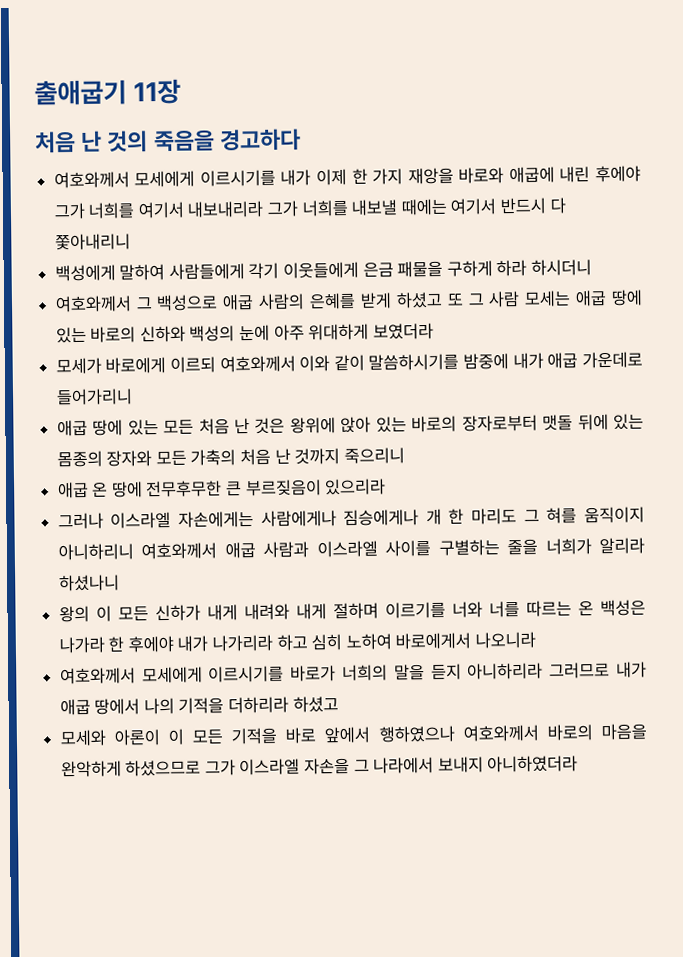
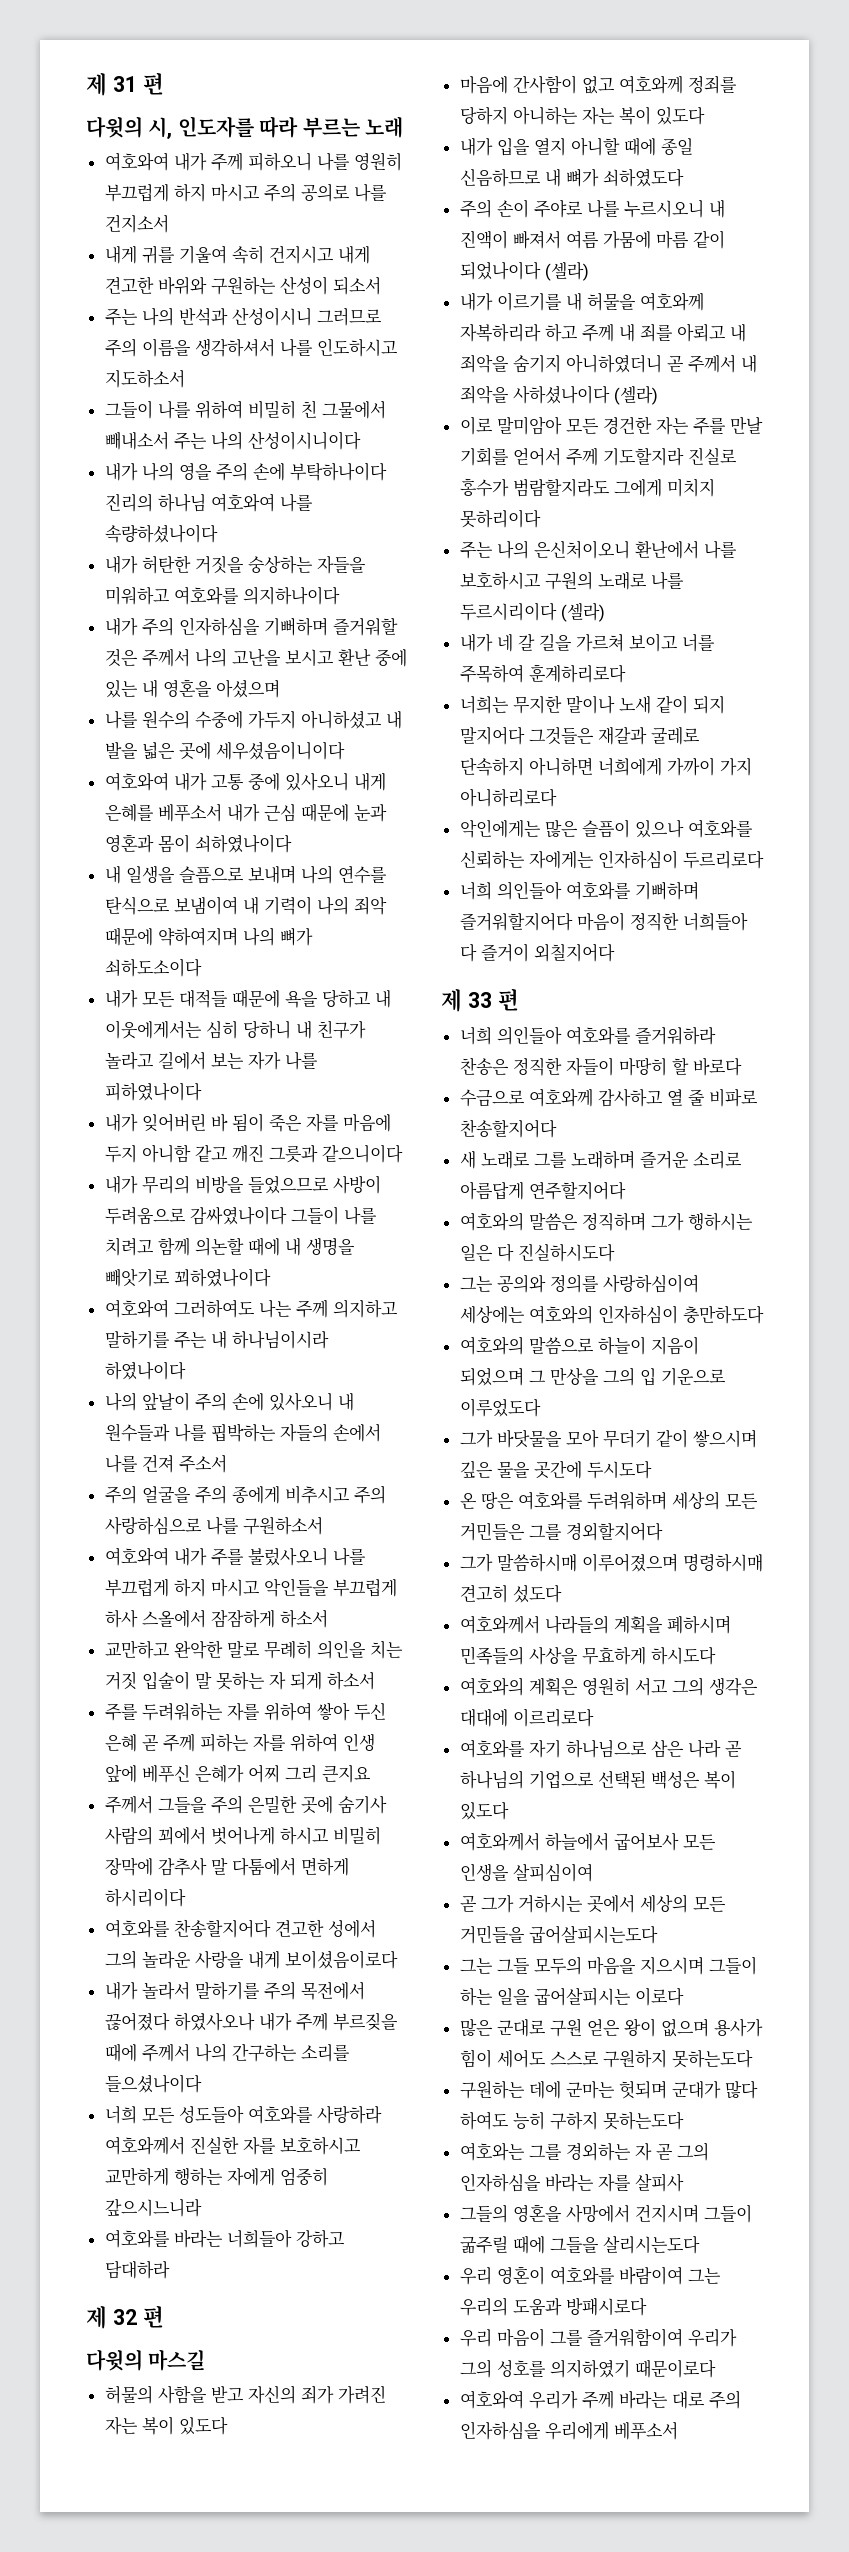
- 출애굽기 11장
- 처음 난 것의 죽음을 경고하다
- 여호와께서 모세에게 이르시기를 내가 이제 한 가지 재앙을 바로와 애굽에 내린 후에야 그가 너희를 여기서 내보내리라 그가 너희를 내보낼 때에는 여기서 반드시 다 쫓아내리니
- 백성에게 말하여 사람들에게 각기 이웃들에게 은금 패물을 구하게 하라 하시더니
- 여호와께서 그 백성으로 애굽 사람의 은혜를 받게 하셨고 또 그 사람 모세는 애굽 땅에 있는 바로의 신하와 백성의 눈에 아주 위대하게 보였더라
- 모세가 바로에게 이르되 여호와께서 이와 같이 말씀하시기를 밤중에 내가 애굽 가운데로 들어가리니
- 애굽 땅에 있는 모든 처음 난 것은 왕위에 앉아 있는 바로의 장자로부터 맷돌 뒤에 있는 몸종의 장자와 모든 가축의 처음 난 것까지 죽으리니
- 애굽 온 땅에 전무후무한 큰 부르짖음이 있으리라
- 그러나 이스라엘 자손에게는 사람에게나 짐승에게나 개 한 마리도 그 혀를 움직이지 아니하리니 여호와께서 애굽 사람과 이스라엘 사이를 구별하는 줄을 너희가 알리라 하셨나니
- 왕의 이 모든 신하가 내게 내려와 내게 절하며 이르기를 너와 너를 따르는 온 백성은 나가라 한 후에야 내가 나가리라 하고 심히 노하여 바로에게서 나오니라
- 여호와께서 모세에게 이르시기를 바로가 너희의 말을 듣지 아니하리라 그러므로 내가 애굽 땅에서 나의 기적을 더하리라 하셨고
- 모세와 아론이 이 모든 기적을 바로 앞에서 행하였으나 여호와께서 바로의 마음을 완악하게 하셨으므로 그가 이스라엘 자손을 그 나라에서 보내지 아니하였더라
+ 제 31 편
+ 다윗의 시, 인도자를 따라 부르는 노래
+ 여호와여 내가 주께 피하오니 나를 영원히 부끄럽게 하지 마시고 주의 공의로 나를 건지소서
+ 내게 귀를 기울여 속히 건지시고 내게 견고한 바위와 구원하는 산성이 되소서
+ 주는 나의 반석과 산성이시니 그러므로 주의 이름을 생각하셔서 나를 인도하시고 지도하소서
+ 그들이 나를 위하여 비밀히 친 그물에서 빼내소서 주는 나의 산성이시니이다
+ 내가 나의 영을 주의 손에 부탁하나이다 진리의 하나님 여호와여 나를 속량하셨나이다
+ 내가 허탄한 거짓을 숭상하는 자들을 미워하고 여호와를 의지하나이다
+ 내가 주의 인자하심을 기뻐하며 즐거워할 것은 주께서 나의 고난을 보시고 환난 중에 있는 내 영혼을 아셨으며
+ 나를 원수의 수중에 가두지 아니하셨고 내 발을 넓은 곳에 세우셨음이니이다
+ 여호와여 내가 고통 중에 있사오니 내게 은혜를 베푸소서 내가 근심 때문에 눈과 영혼과 몸이 쇠하였나이다
+ 내 일생을 슬픔으로 보내며 나의 연수를 탄식으로 보냄이여 내 기력이 나의 죄악 때문에 약하여지며 나의 뼈가 쇠하도소이다
+ 내가 모든 대적들 때문에 욕을 당하고 내 이웃에게서는 심히 당하니 내 친구가 놀라고 길에서 보는 자가 나를 피하였나이다
+ 내가 잊어버린 바 됨이 죽은 자를 마음에 두지 아니함 같고 깨진 그릇과 같으니이다
+ 내가 무리의 비방을 들었으므로 사방이 두려움으로 감싸였나이다 그들이 나를 치려고 함께 의논할 때에 내 생명을 빼앗기로 꾀하였나이다
+ 여호와여 그러하여도 나는 주께 의지하고 말하기를 주는 내 하나님이시라 하였나이다
+ 나의 앞날이 주의 손에 있사오니 내 원수들과 나를 핍박하는 자들의 손에서 나를 건져 주소서
+ 주의 얼굴을 주의 종에게 비추시고 주의 사랑하심으로 나를 구원하소서
+ 여호와여 내가 주를 불렀사오니 나를 부끄럽게 하지 마시고 악인들을 부끄럽게 하사 스올에서 잠잠하게 하소서
+ 교만하고 완악한 말로 무례히 의인을 치는 거짓 입술이 말 못하는 자 되게 하소서
+ 주를 두려워하는 자를 위하여 쌓아 두신 은혜 곧 주께 피하는 자를 위하여 인생 앞에 베푸신 은혜가 어찌 그리 큰지요
+ 주께서 그들을 주의 은밀한 곳에 숨기사 사람의 꾀에서 벗어나게 하시고 비밀히 장막에 감추사 말 다툼에서 면하게 하시리이다
+ 여호와를 찬송할지어다 견고한 성에서 그의 놀라운 사랑을 내게 보이셨음이로다
+ 내가 놀라서 말하기를 주의 목전에서 끊어졌다 하였사오나 내가 주께 부르짖을 때에 주께서 나의 간구하는 소리를 들으셨나이다
+ 너희 모든 성도들아 여호와를 사랑하라 여호와께서 진실한 자를 보호하시고 교만하게 행하는 자에게 엄중히 갚으시느니라
+ 여호와를 바라는 너희들아 강하고 담대하라
+ 제 32 편
+ 다윗의 마스길
+ 허물의 사함을 받고 자신의 죄가 가려진 자는 복이 있도다
+ 마음에 간사함이 없고 여호와께 정죄를 당하지 아니하는 자는 복이 있도다
+ 내가 입을 열지 아니할 때에 종일 신음하므로 내 뼈가 쇠하였도다
+ 주의 손이 주야로 나를 누르시오니 내 진액이 빠져서 여름 가뭄에 마름 같이 되었나이다 (셀라)
+ 내가 이르기를 내 허물을 여호와께 자복하리라 하고 주께 내 죄를 아뢰고 내 죄악을 숨기지 아니하였더니 곧 주께서 내 죄악을 사하셨나이다 (셀라)
+ 이로 말미암아 모든 경건한 자는 주를 만날 기회를 얻어서 주께 기도할지라 진실로 홍수가 범람할지라도 그에게 미치지 못하리이다
+ 주는 나의 은신처이오니 환난에서 나를 보호하시고 구원의 노래로 나를 두르시리이다 (셀라)
+ 내가 네 갈 길을 가르쳐 보이고 너를 주목하여 훈계하리로다
+ 너희는 무지한 말이나 노새 같이 되지 말지어다 그것들은 재갈과 굴레로 단속하지 아니하면 너희에게 가까이 가지 아니하리로다
+ 악인에게는 많은 슬픔이 있으나 여호와를 신뢰하는 자에게는 인자하심이 두르리로다
+ 너희 의인들아 여호와를 기뻐하며 즐거워할지어다 마음이 정직한 너희들아 다 즐거이 외칠지어다
+ 제 33 편
+ 너희 의인들아 여호와를 즐거워하라 찬송은 정직한 자들이 마땅히 할 바로다
+ 수금으로 여호와께 감사하고 열 줄 비파로 찬송할지어다
+ 새 노래로 그를 노래하며 즐거운 소리로 아름답게 연주할지어다
+ 여호와의 말씀은 정직하며 그가 행하시는 일은 다 진실하시도다
+ 그는 공의와 정의를 사랑하심이여 세상에는 여호와의 인자하심이 충만하도다
+ 여호와의 말씀으로 하늘이 지음이 되었으며 그 만상을 그의 입 기운으로 이루었도다
+ 그가 바닷물을 모아 무더기 같이 쌓으시며 깊은 물을 곳간에 두시도다
+ 온 땅은 여호와를 두려워하며 세상의 모든 거민들은 그를 경외할지어다
+ 그가 말씀하시매 이루어졌으며 명령하시매 견고히 섰도다
+ 여호와께서 나라들의 계획을 폐하시며 민족들의 사상을 무효하게 하시도다
+ 여호와의 계획은 영원히 서고 그의 생각은 대대에 이르리로다
+ 여호와를 자기 하나님으로 삼은 나라 곧 하나님의 기업으로 선택된 백성은 복이 있도다
+ 여호와께서 하늘에서 굽어보사 모든 인생을 살피심이여
+ 곧 그가 거하시는 곳에서 세상의 모든 거민들을 굽어살피시는도다
+ 그는 그들 모두의 마음을 지으시며 그들이 하는 일을 굽어살피시는 이로다
+ 많은 군대로 구원 얻은 왕이 없으며 용사가 힘이 세어도 스스로 구원하지 못하는도다
+ 구원하는 데에 군마는 헛되며 군대가 많다 하여도 능히 구하지 못하는도다
+ 여호와는 그를 경외하는 자 곧 그의 인자하심을 바라는 자를 살피사
+ 그들의 영혼을 사망에서 건지시며 그들이 굶주릴 때에 그들을 살리시는도다
+ 우리 영혼이 여호와를 바람이여 그는 우리의 도움과 방패시로다
+ 우리 마음이 그를 즐거워함이여 우리가 그의 성호를 의지하였기 때문이로다
+ 여호와여 우리가 주께 바라는 대로 주의 인자하심을 우리에게 베푸소서

